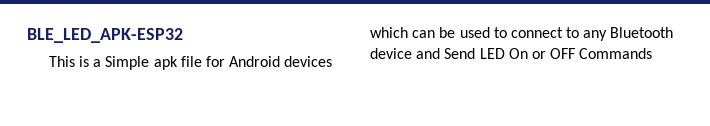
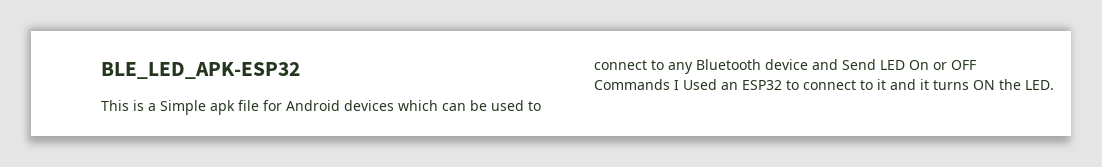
- This is a Simple apk file for Android devices which can be used to connect to any Bluetooth device and Send LED On or OFF Commands
+ This is a Simple apk file for Android devices which can be used to connect to any Bluetooth device and Send LED On or OFF Commands I Used an ESP32 to connect to it and it turns ON the LED.

